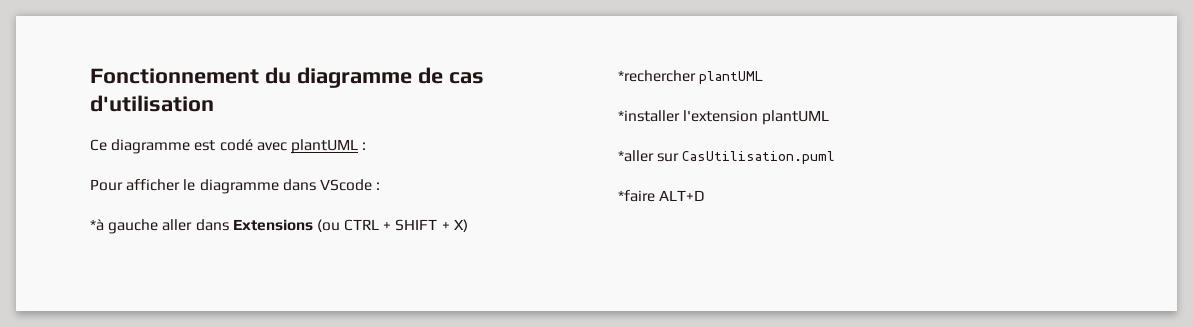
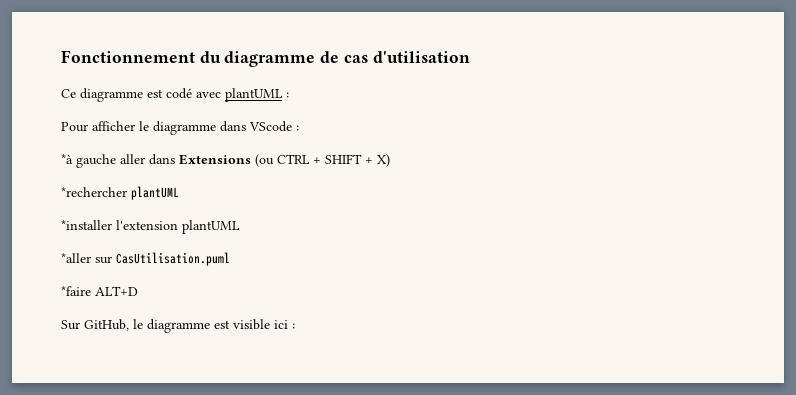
+ Sur GitHub, le diagramme est visible ici :

